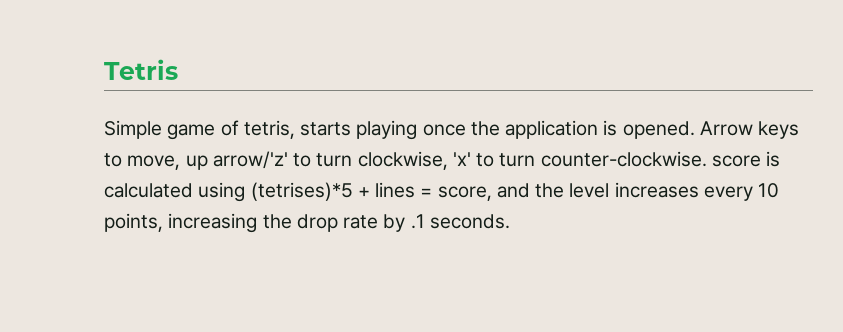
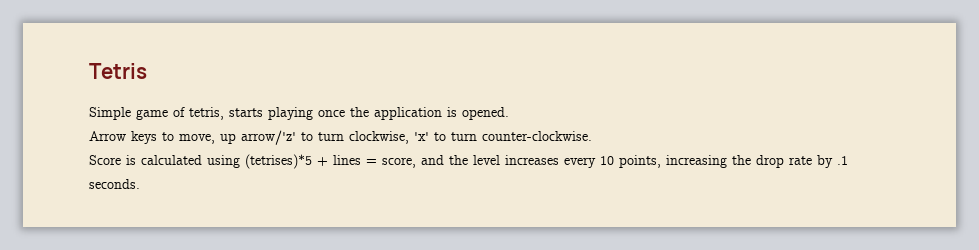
- Simple game of tetris, starts playing once the application is opened. Arrow keys to move, up arrow/'z' to turn clockwise, 'x' to turn counter-clockwise. score is calculated using (tetrises)*5 + lines = score, and the level increases every 10 points, increasing the drop rate by .1 seconds.
+ Simple game of tetris, starts playing once the application is opened.
+ Arrow keys to move, up arrow/'z' to turn clockwise, 'x' to turn counter-clockwise.
+ Score is calculated using (tetrises)*5 + lines = score, and the level increases every 10 points, increasing the drop rate by .1 seconds.

